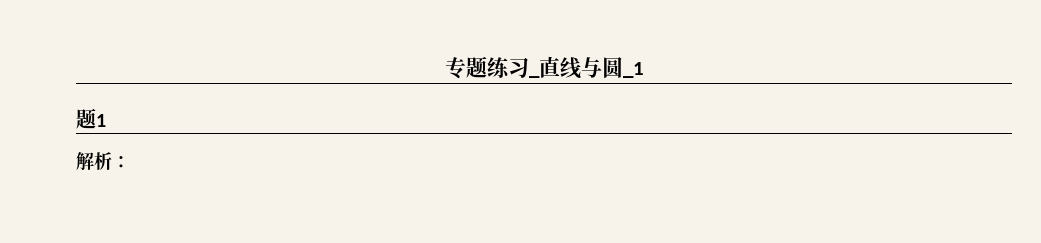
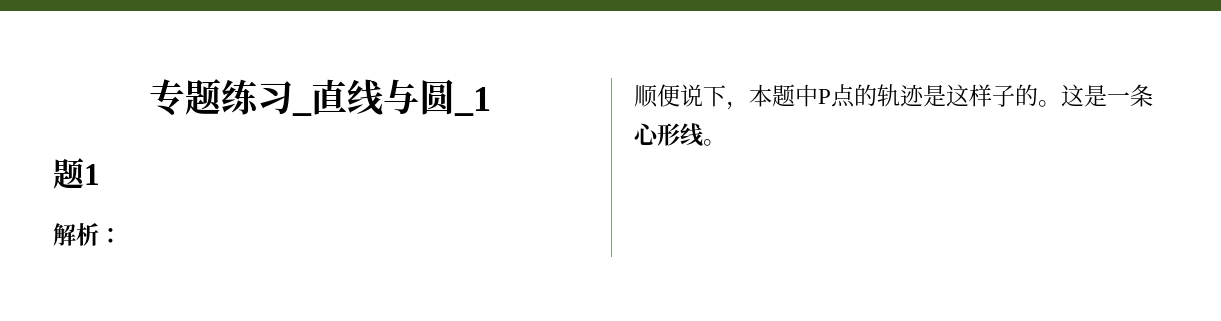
+ 顺便说下，本题中P点的轨迹是这样子的。这是一条心形线。

